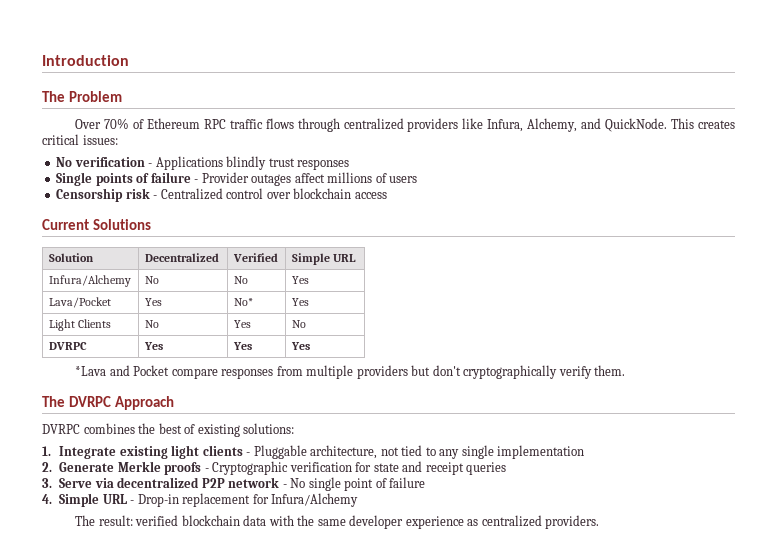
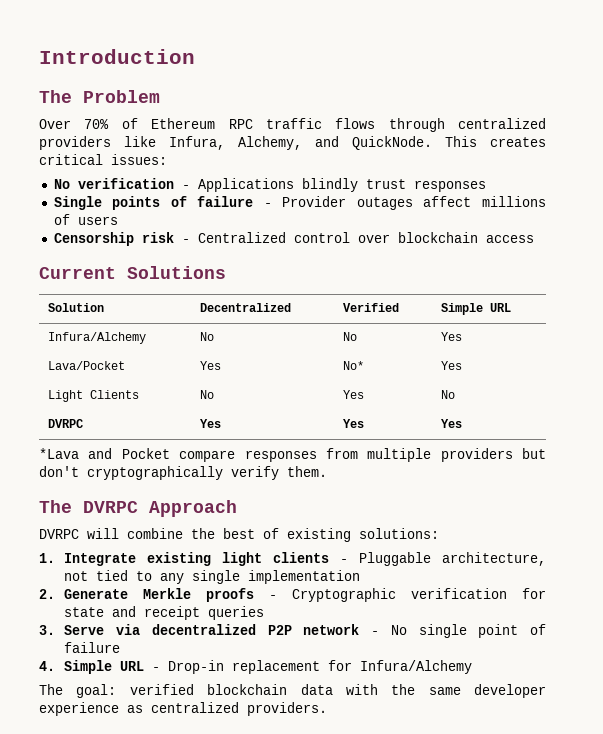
- DVRPC combines the best of existing solutions:
+ DVRPC will combine the best of existing solutions:
- The result: verified blockchain data with the same developer experience as centralized providers.
+ The goal: verified blockchain data with the same developer experience as centralized providers.

